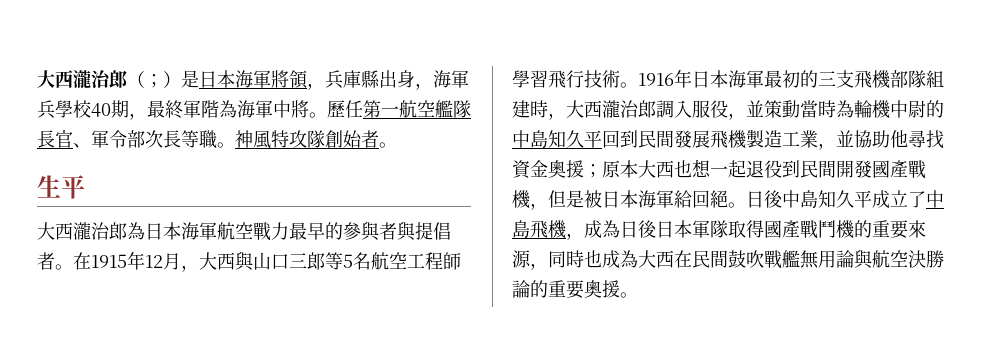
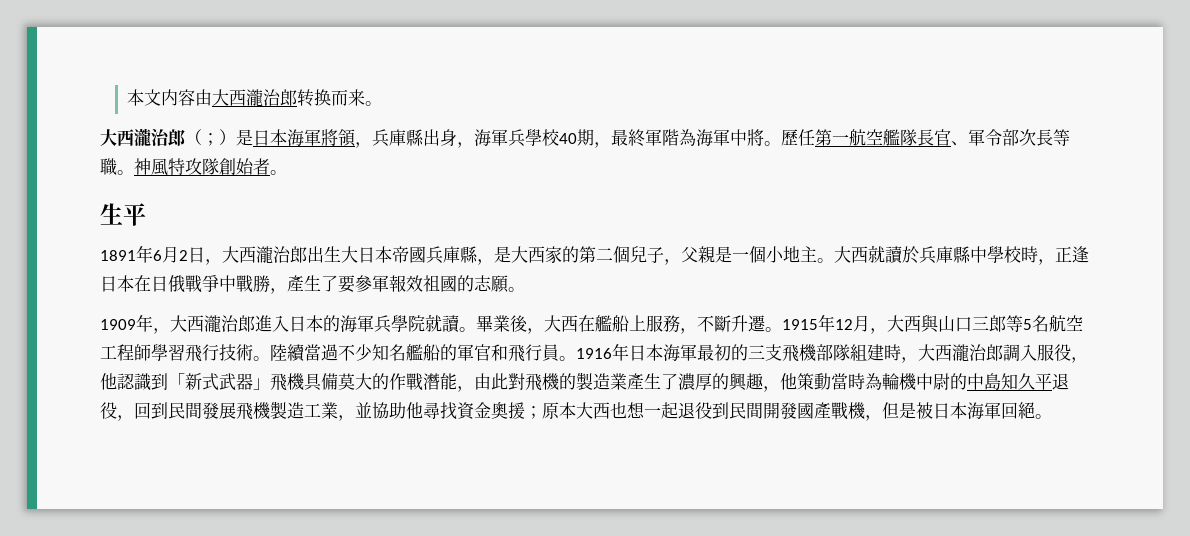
+ 本文内容由大西瀧治郎转换而来。
- 大西瀧治郎為日本海軍航空戰力最早的參與者與提倡者。在1915年12月，大西與山口三郎等5名航空工程師學習飛行技術。
+ 1891年6月2日，大西瀧治郎出生大日本帝國兵庫縣，是大西家的第二個兒子，父親是一個小地主。大西就讀於兵庫縣中學校時，正逢日本在日俄戰爭中戰勝，產生了要參軍報效祖國的志願。
+ 1909年，大西瀧治郎進入日本的海軍兵學院就讀。畢業後，大西在艦船上服務，不斷升遷。1915年12月，大西與山口三郎等5名航空工程師學習飛行技術。
+ 陸續當過不少知名艦船的軍官和飛行員。
- 1916年日本海軍最初的三支飛機部隊組建時，大西瀧治郎調入服役，並策動當時為輪機中尉的中島知久平回到民間發展飛機製造工業，並協助他尋找資金奧援；原本大西也想一起退役到民間開發國產戰機，但是被日本海軍給回絕。日後中島知久平成立了中島飛機，成為日後日本軍隊取得國產戰鬥機的重要來源，同時也成為大西在民間鼓吹戰艦無用論與航空決勝論的重要奧援。
+ 1916年日本海軍最初的三支飛機部隊組建時，大西瀧治郎調入服役，他認識到「新式武器」飛機具備莫大的作戰潛能，由此對飛機的製造業產生了濃厚的興趣，他策動當時為輪機中尉的中島知久平退役，回到民間發展飛機製造工業，並協助他尋找資金奧援；原本大西也想一起退役到民間開發國產戰機，但是被日本海軍回絕。

